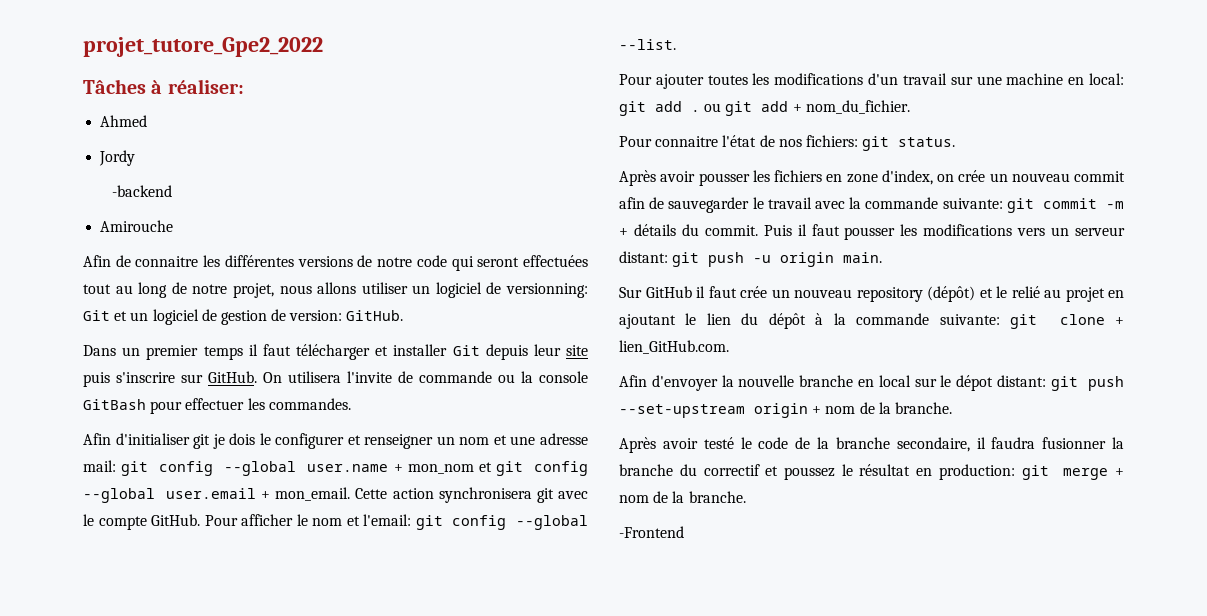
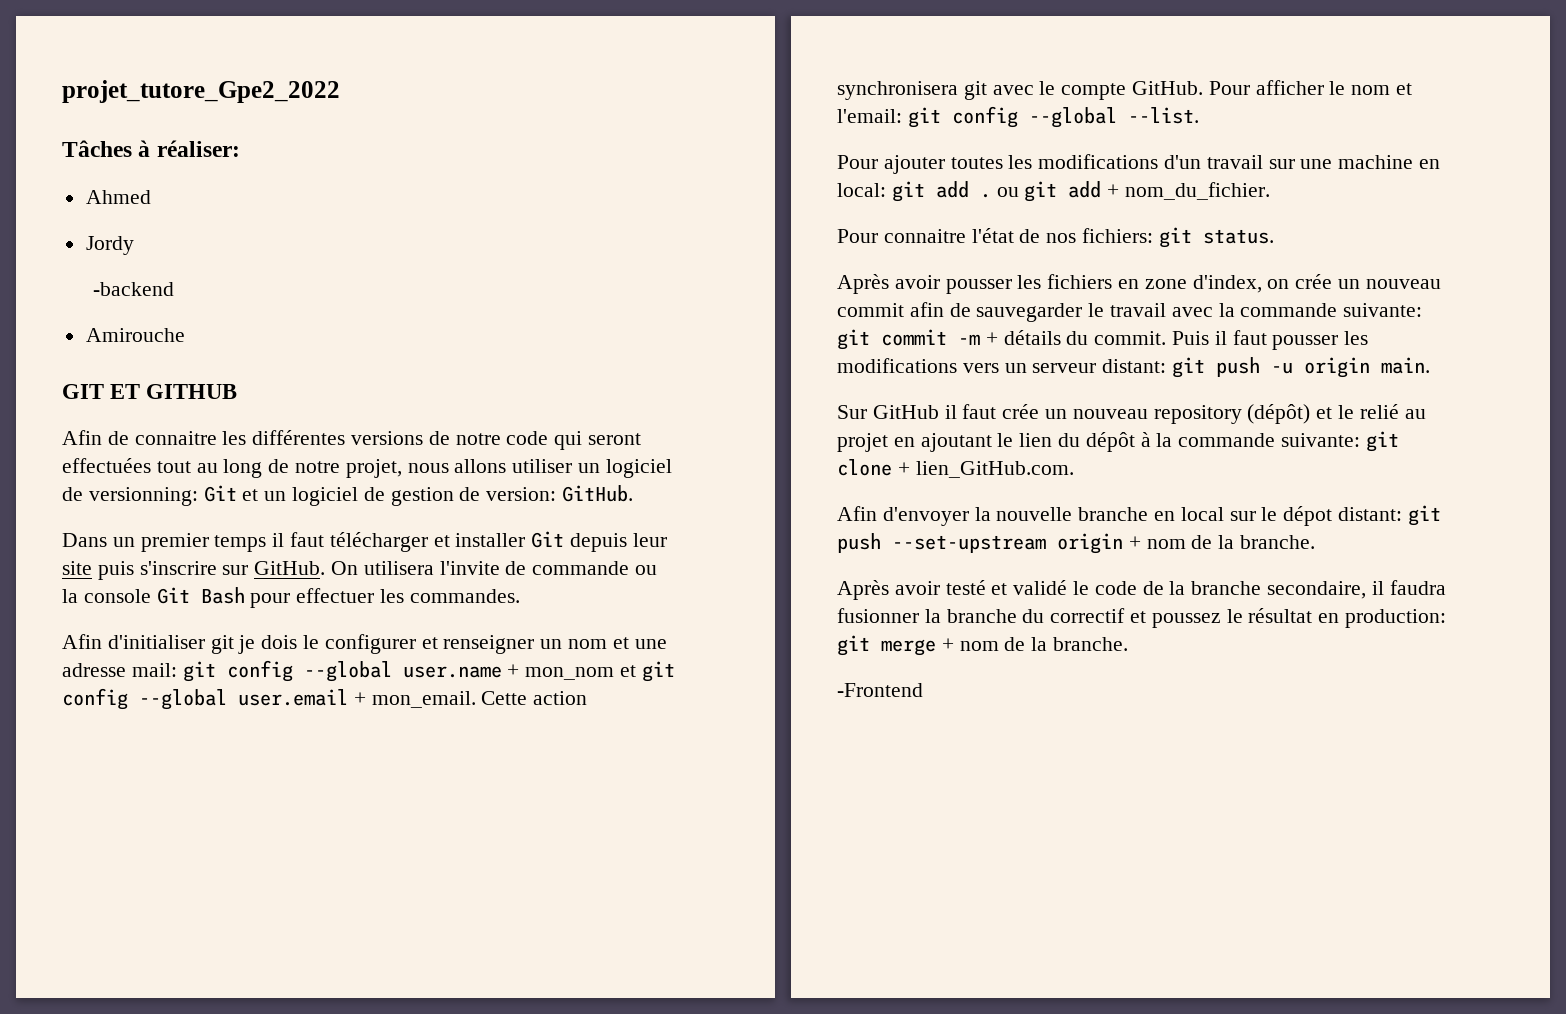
+ GIT ET GITHUB
- On utilisera l'invite de commande ou la console GitBash pour effectuer les commandes.
+ On utilisera l'invite de commande ou la console Git Bash pour effectuer les commandes.
- Après avoir testé le code de la branche secondaire, il faudra fusionner la branche du correctif et poussez le résultat en production: git merge + nom de la branche.
+ Après avoir testé et validé le code de la branche secondaire, il faudra fusionner la branche du correctif et poussez le résultat en production: git merge + nom de la branche.

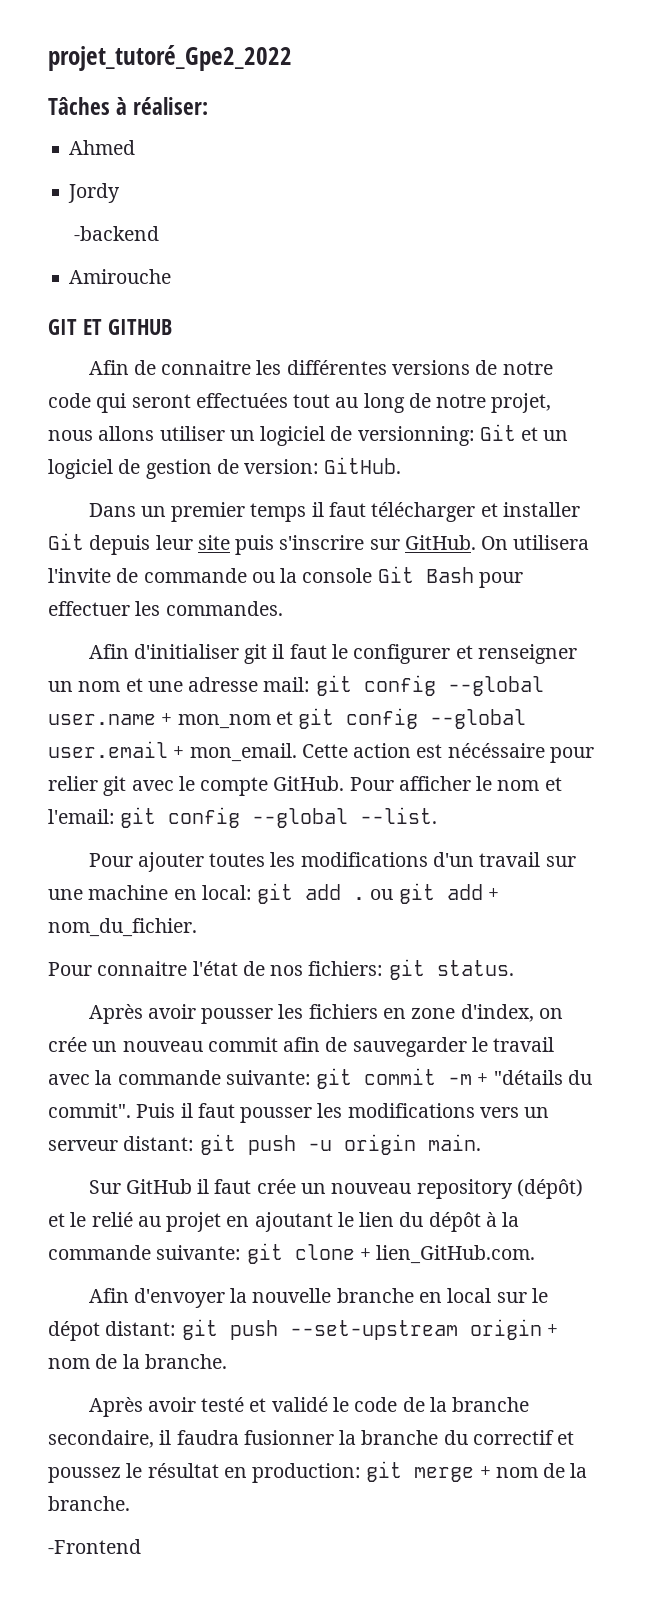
- projet_tutore_Gpe2_2022
+ projet_tutoré_Gpe2_2022
- Afin d'initialiser git je dois le configurer et renseigner un nom et une adresse mail: git config --global user.name + mon_nom et git config --global user.email + mon_email.
+ Afin d'initialiser git il faut le configurer et renseigner un nom et une adresse mail: git config --global user.name + mon_nom et git config --global user.email + mon_email.
- Cette action synchronisera git avec le compte GitHub.
+ Cette action est nécéssaire pour relier git avec le compte GitHub.
- Après avoir pousser les fichiers en zone d'index, on crée un nouveau commit afin de sauvegarder le travail avec la commande suivante: git commit -m + détails du commit.
+ Après avoir pousser les fichiers en zone d'index, on crée un nouveau commit afin de sauvegarder le travail avec la commande suivante: git commit -m + "détails du commit".

